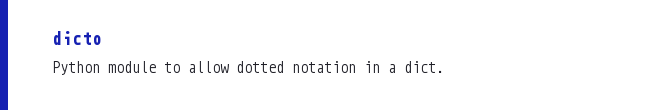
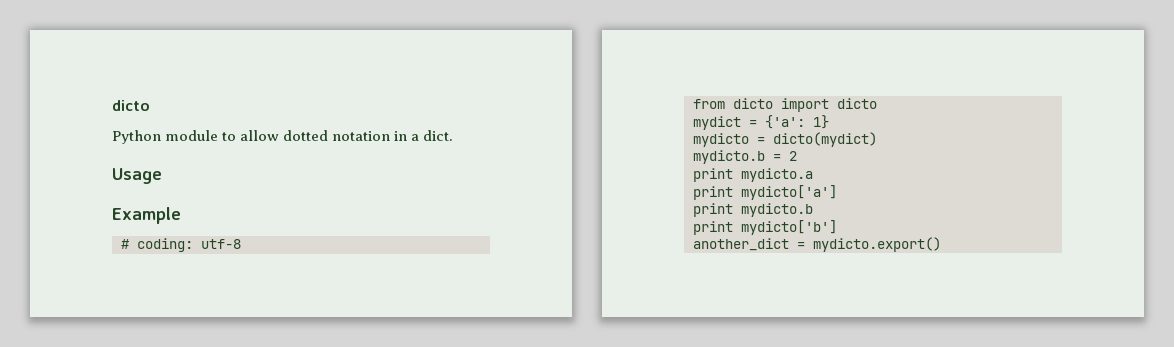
+ Usage
+ Example
+ # coding: utf-8
+ from dicto import dicto
+ mydict = {'a': 1}
+ mydicto = dicto(mydict)
+ mydicto.b = 2
+ print mydicto.a
+ print mydicto['a']
+ print mydicto.b
+ print mydicto['b']
+ another_dict = mydicto.export()

